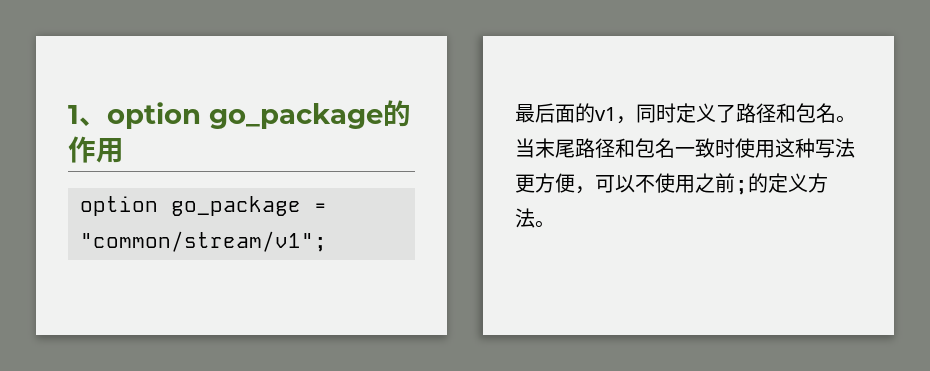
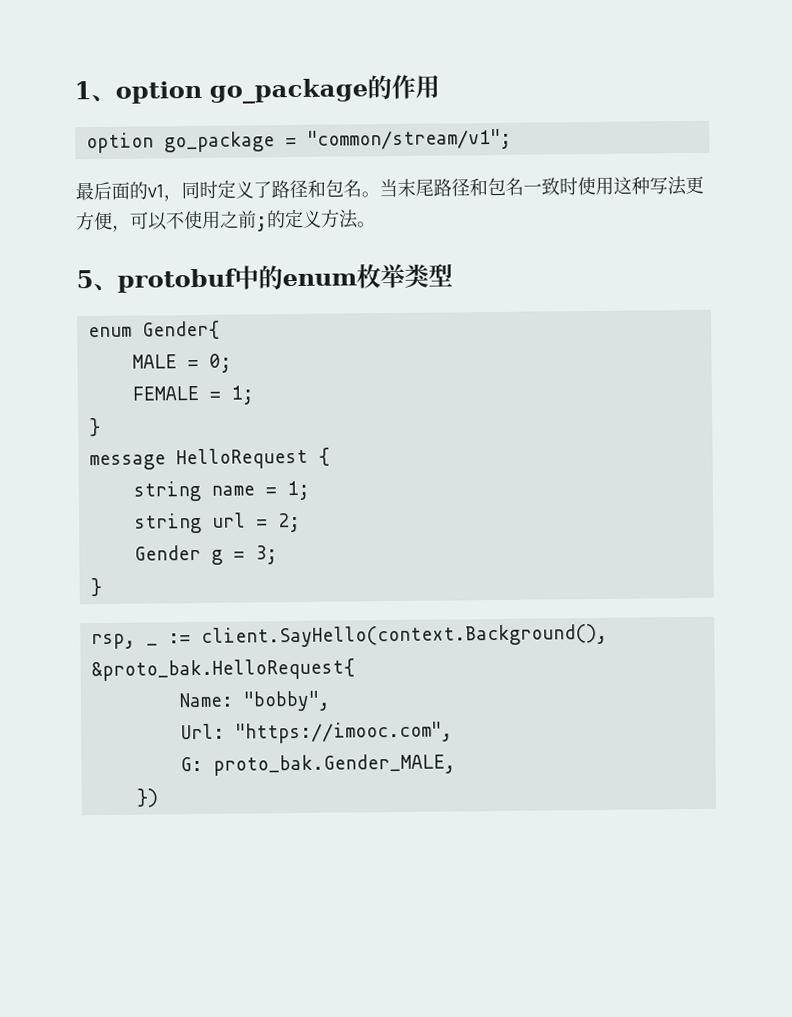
+ 5、protobuf中的enum枚举类型
+ enum Gender{
+ MALE = 0;
+ FEMALE = 1;
+ }
+ message HelloRequest {
+ string name = 1;
+ string url = 2;
+ Gender g = 3;
+ }
+ rsp, _ := client.SayHello(context.Background(), &proto_bak.HelloRequest{
+ Name: "bobby",
+ Url: "https://imooc.com",
+ G: proto_bak.Gender_MALE,
+ })

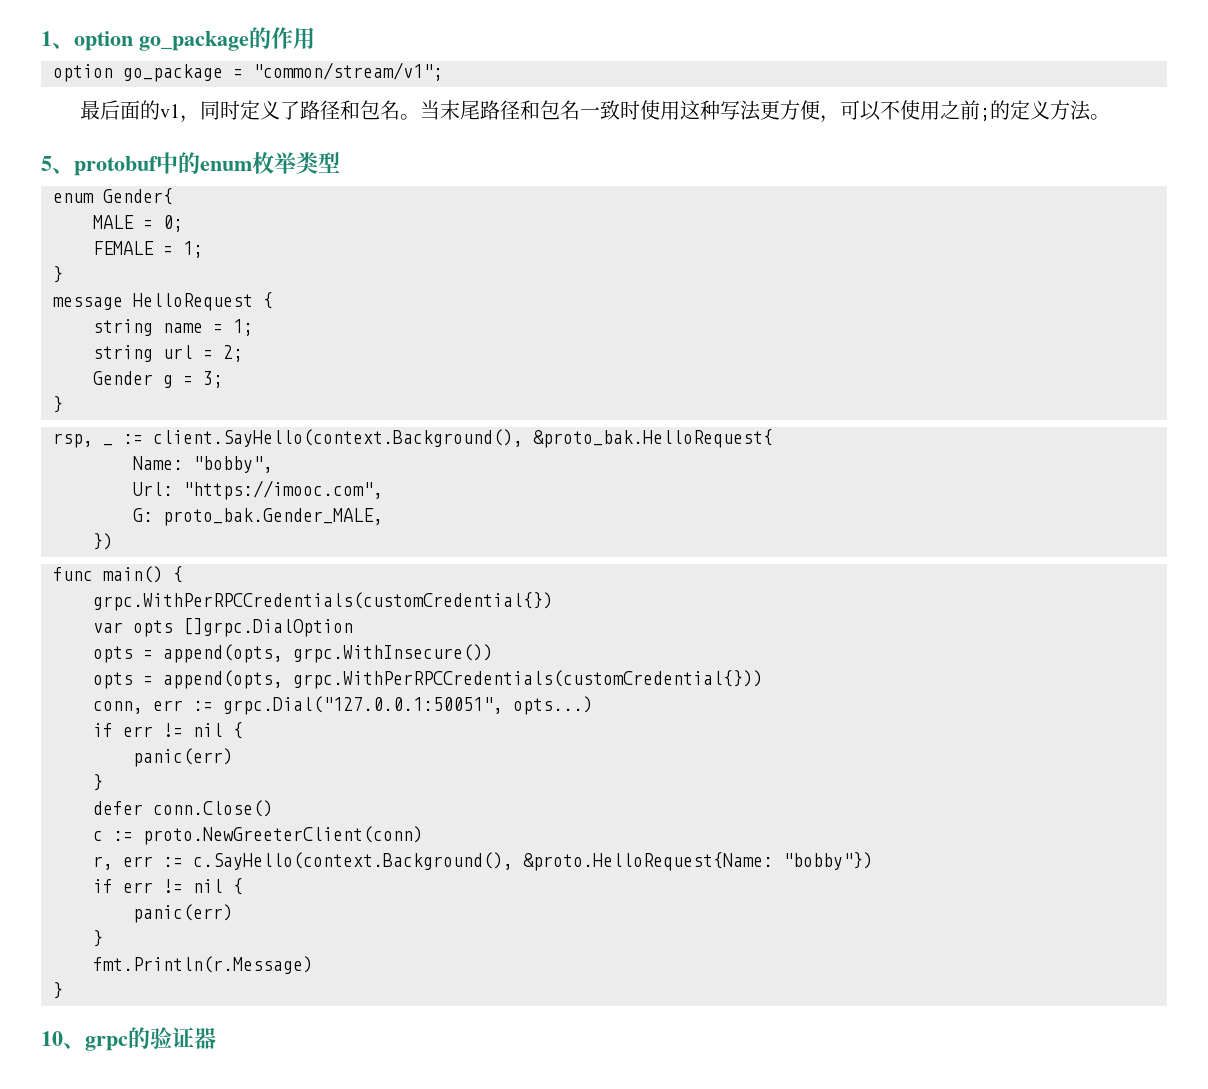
+ func main() {
+ grpc.WithPerRPCCredentials(customCredential{})
+ var opts []grpc.DialOption
+ opts = append(opts, grpc.WithInsecure())
+ opts = append(opts, grpc.WithPerRPCCredentials(customCredential{}))
+ conn, err := grpc.Dial("127.0.0.1:50051", opts...)
+ if err != nil {
+ panic(err)
+ }
+ defer conn.Close()
+ c := proto.NewGreeterClient(conn)
+ r, err := c.SayHello(context.Background(), &proto.HelloRequest{Name: "bobby"})
+ if err != nil {
+ panic(err)
+ }
+ fmt.Println(r.Message)
+ }
+ 10、grpc的验证器

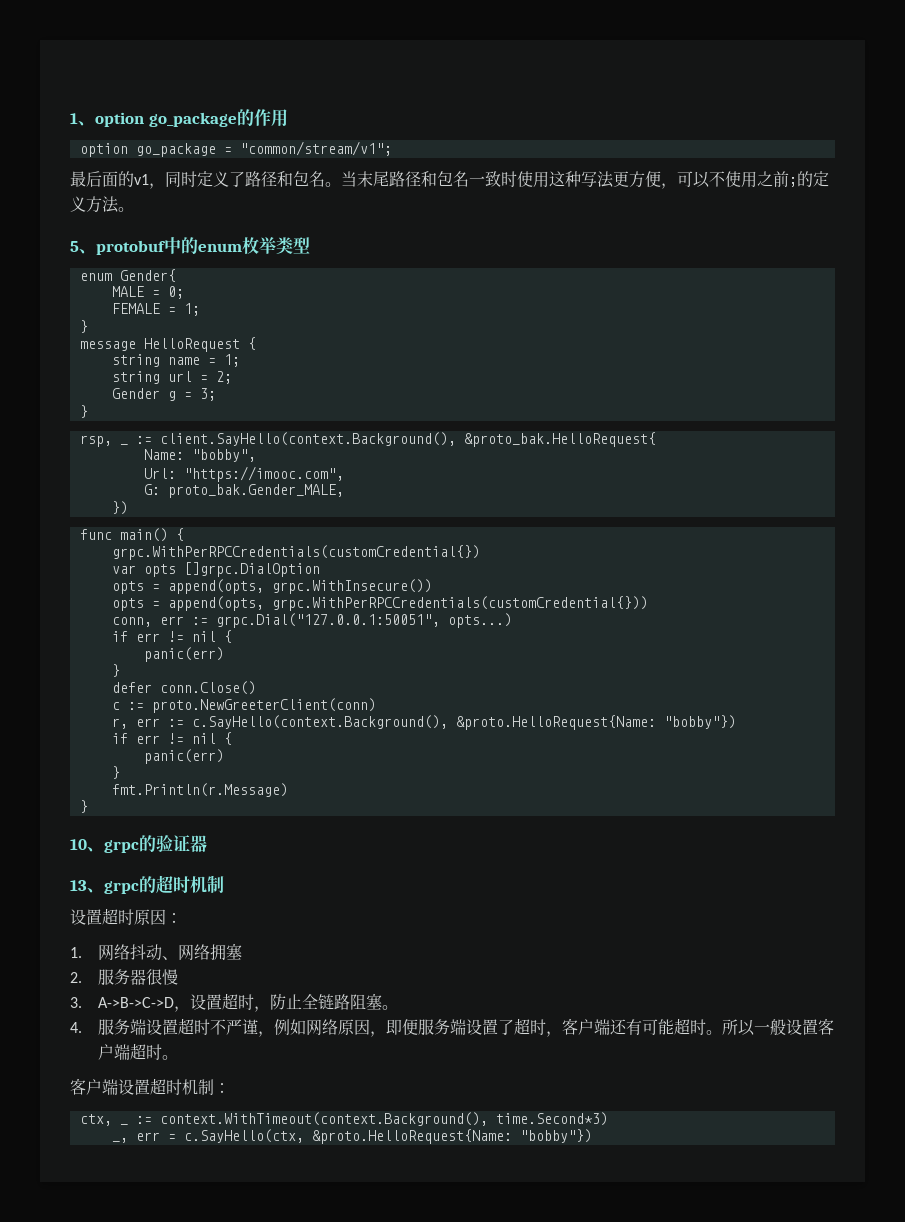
+ 13、grpc的超时机制
+ 设置超时原因：
+ 1.网络抖动、网络拥塞
+ 2.服务器很慢
+ 3. A->B->C->D，设置超时，防止全链路阻塞。
+ 4.服务端设置超时不严谨，例如网络原因，即便服务端设置了超时，客户端还有可能超时。所以一般设置客户端超时。
+ 客户端设置超时机制：
+ ctx, _ := context.WithTimeout(context.Background(), time.Second*3)
+ _, err = c.SayHello(ctx, &proto.HelloRequest{Name: "bobby"})

